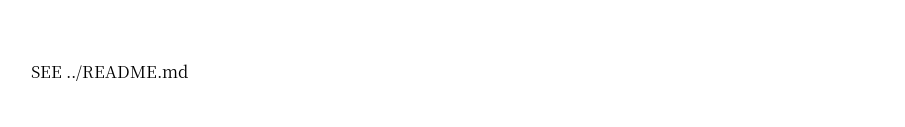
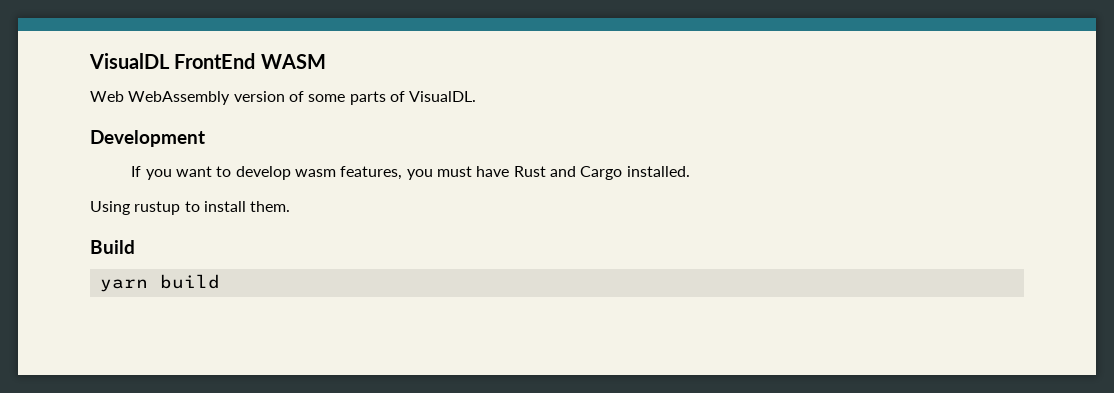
- SEE ../README.md
+ VisualDL FrontEnd WASM
+ Web WebAssembly version of some parts of VisualDL.
+ Development
+ If you want to develop wasm features, you must have Rust and Cargo installed.
+ Using rustup to install them.
+ Build
+ yarn build

